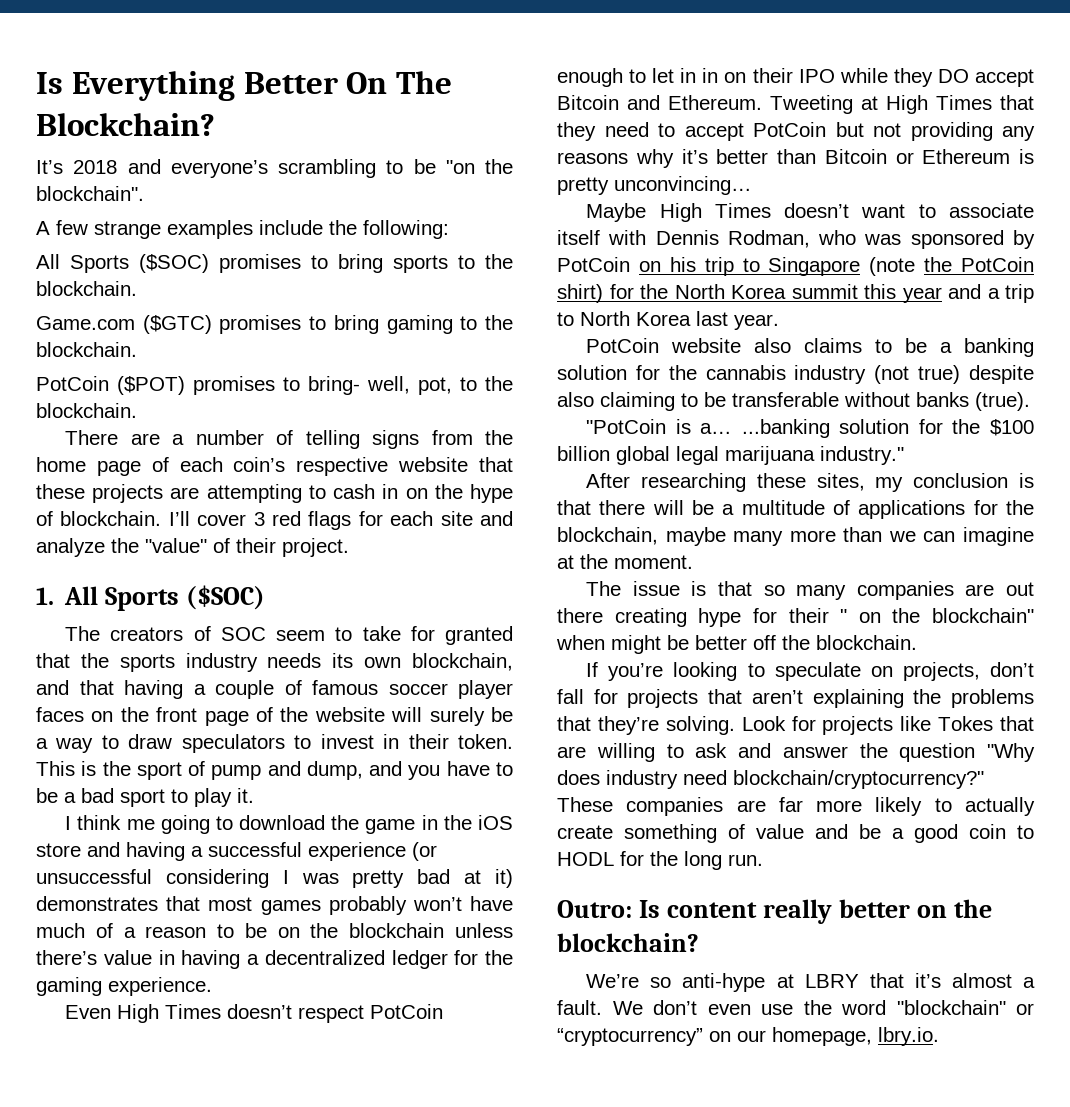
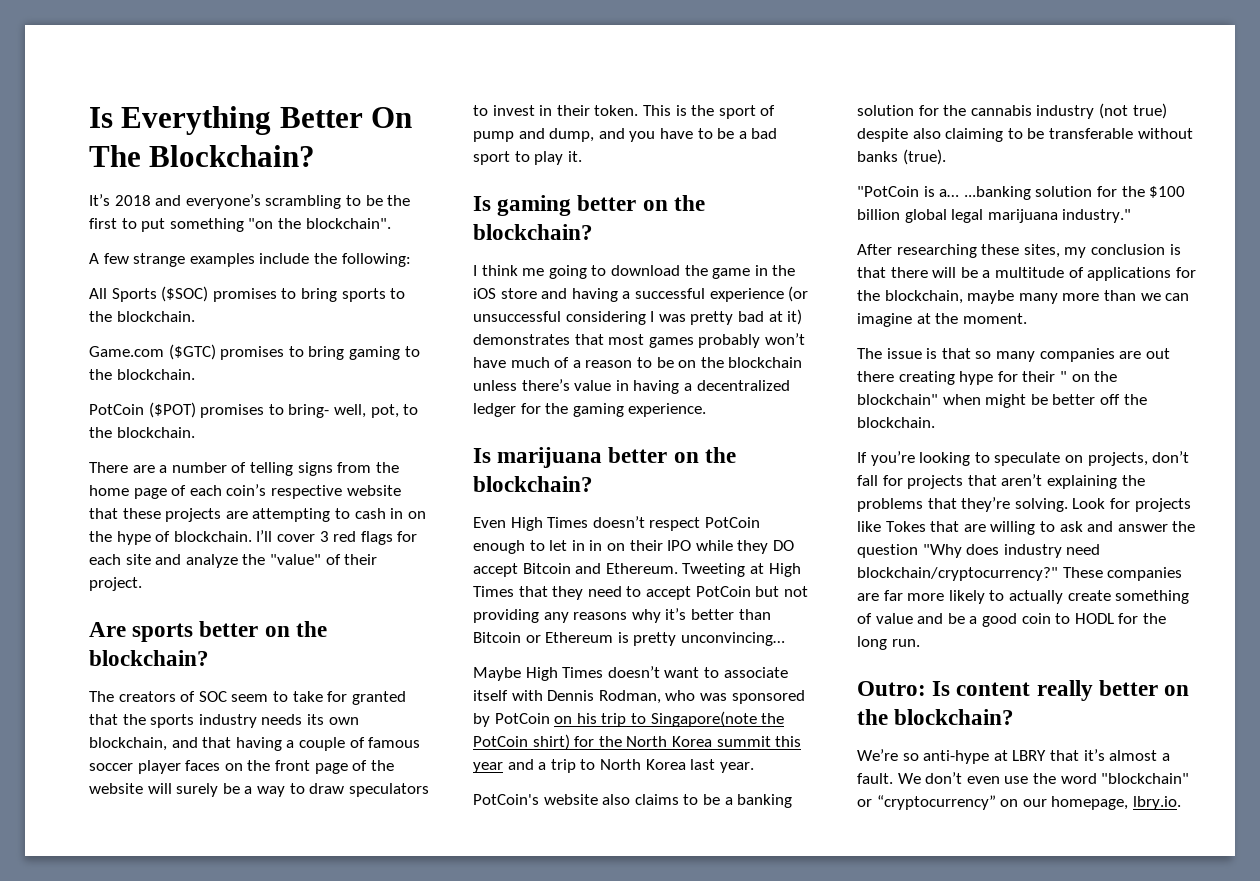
- It’s 2018 and everyone’s scrambling to be "on the blockchain".
+ It’s 2018 and everyone’s scrambling to be the first to put something "on the blockchain".
- 1. All Sports ($SOC)
+ Are sports better on the blockchain?
+ Is gaming better on the blockchain?
+ Is marijuana better on the blockchain?
- Maybe High Times doesn’t want to associate itself with Dennis Rodman, who was sponsored by PotCoin on his trip to Singapore (note the PotCoin shirt) for the North Korea summit this year and a trip to North Korea last year.
+ Maybe High Times doesn’t want to associate itself with Dennis Rodman, who was sponsored by PotCoin on his trip to Singapore(note the PotCoin shirt) for the North Korea summit this year and a trip to North Korea last year.
- PotCoin website also claims to be a banking solution for the cannabis industry (not true) despite also claiming to be transferable without banks (true).
+ PotCoin's website also claims to be a banking solution for the cannabis industry (not true) despite also claiming to be transferable without banks (true).

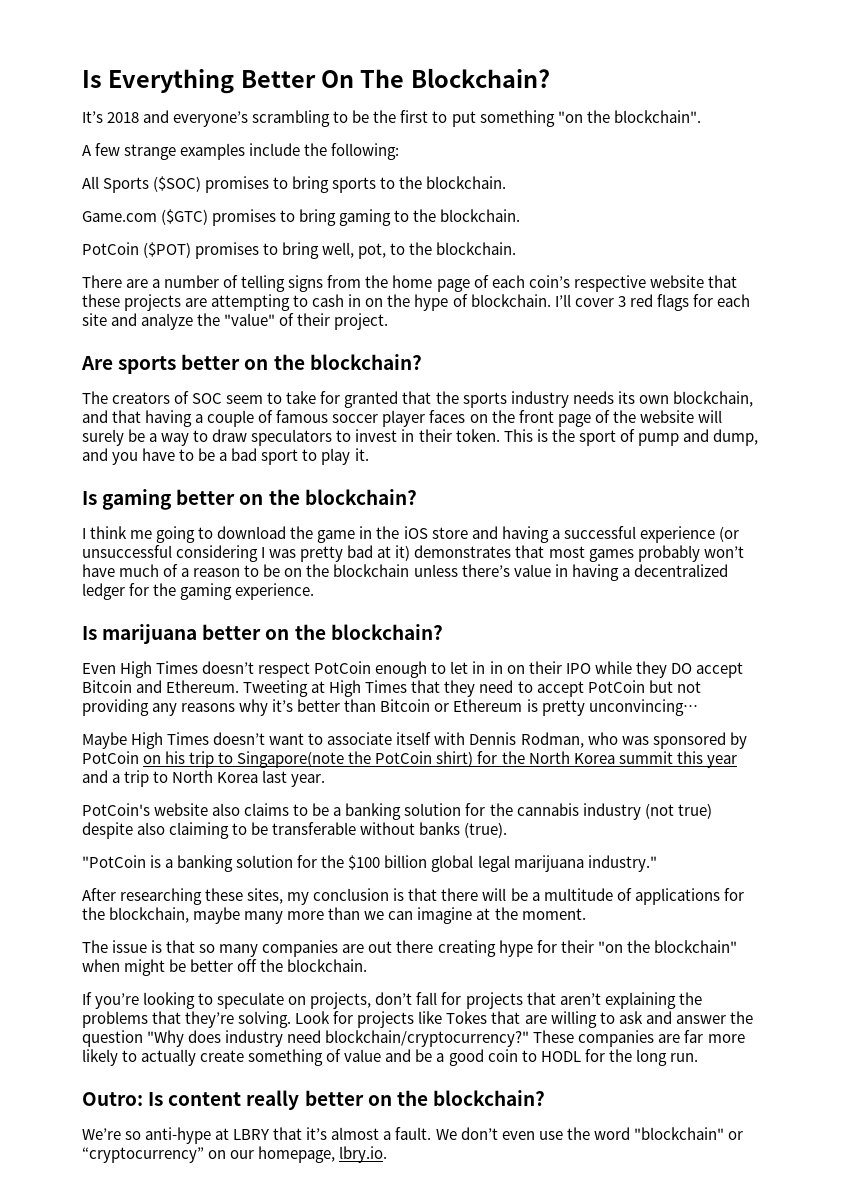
- PotCoin ($POT) promises to bring- well, pot, to the blockchain.
+ PotCoin ($POT) promises to bring well, pot, to the blockchain.
- "PotCoin is a… ...banking solution for the $100 billion global legal marijuana industry."
+ "PotCoin is a banking solution for the $100 billion global legal marijuana industry."
- The issue is that so many companies are out there creating hype for their " on the blockchain" when might be better off the blockchain.
+ The issue is that so many companies are out there creating hype for their "on the blockchain" when might be better off the blockchain.

